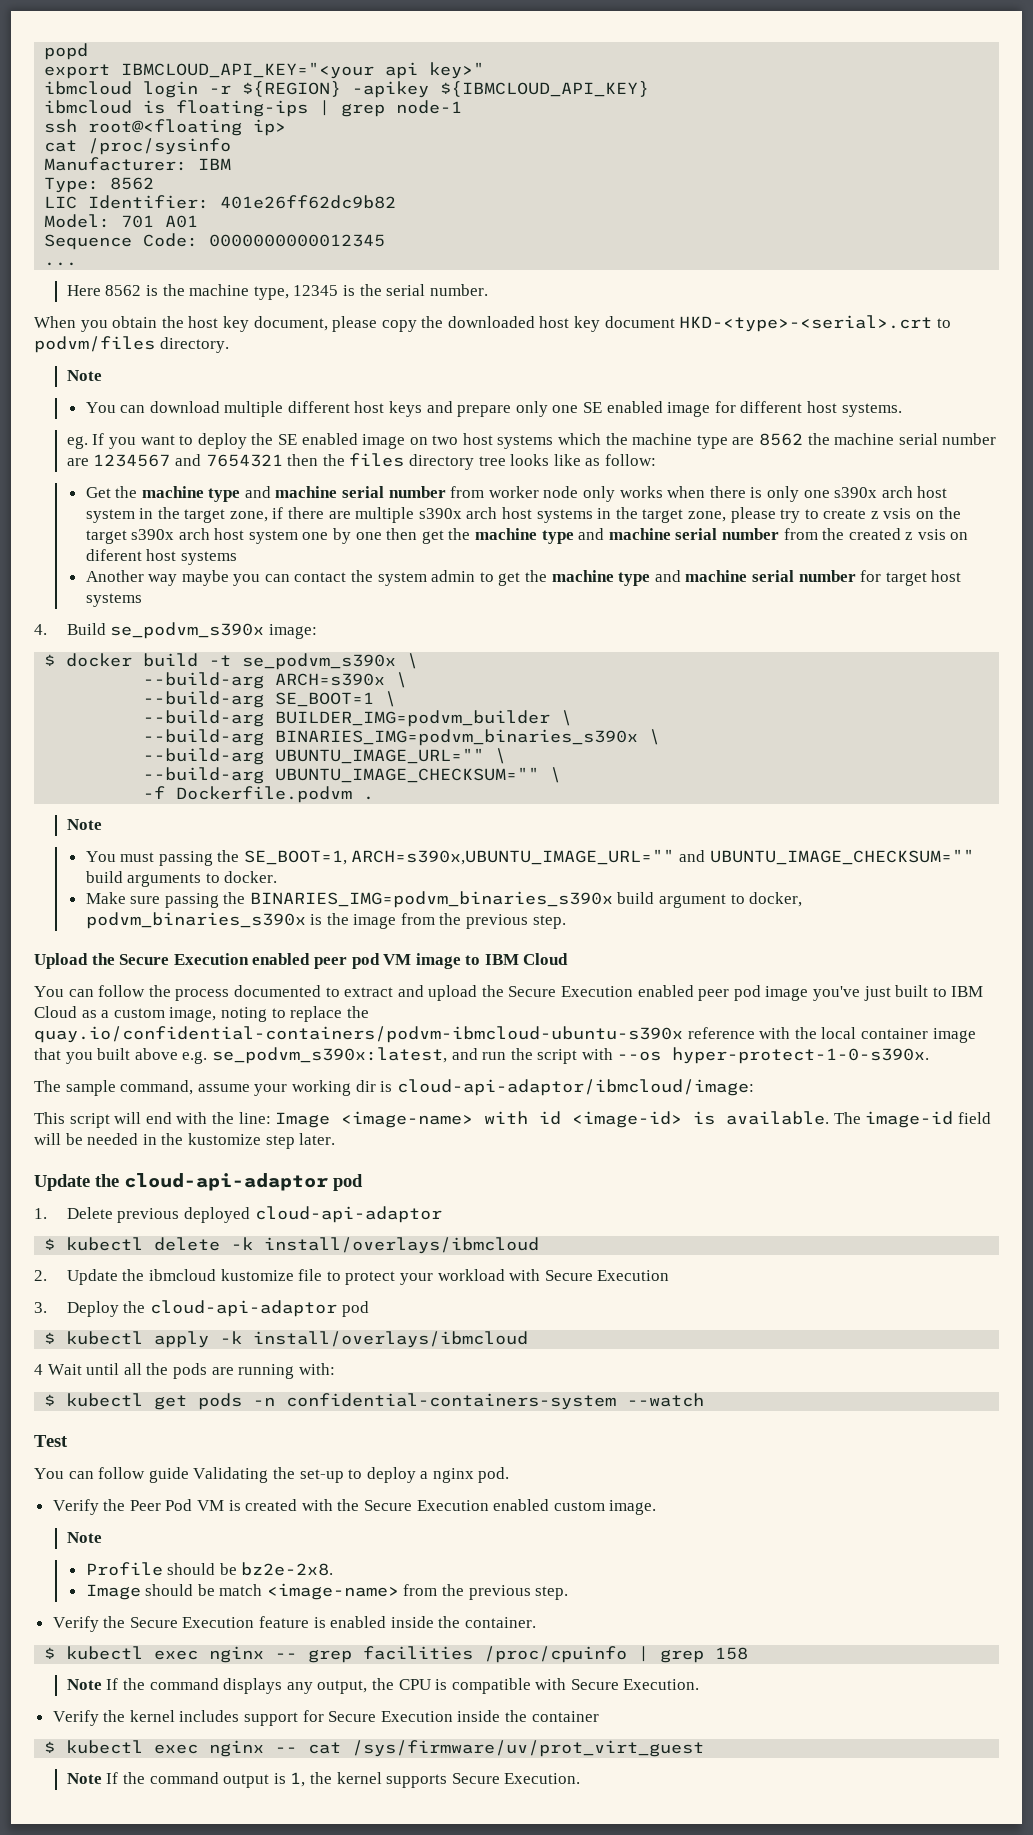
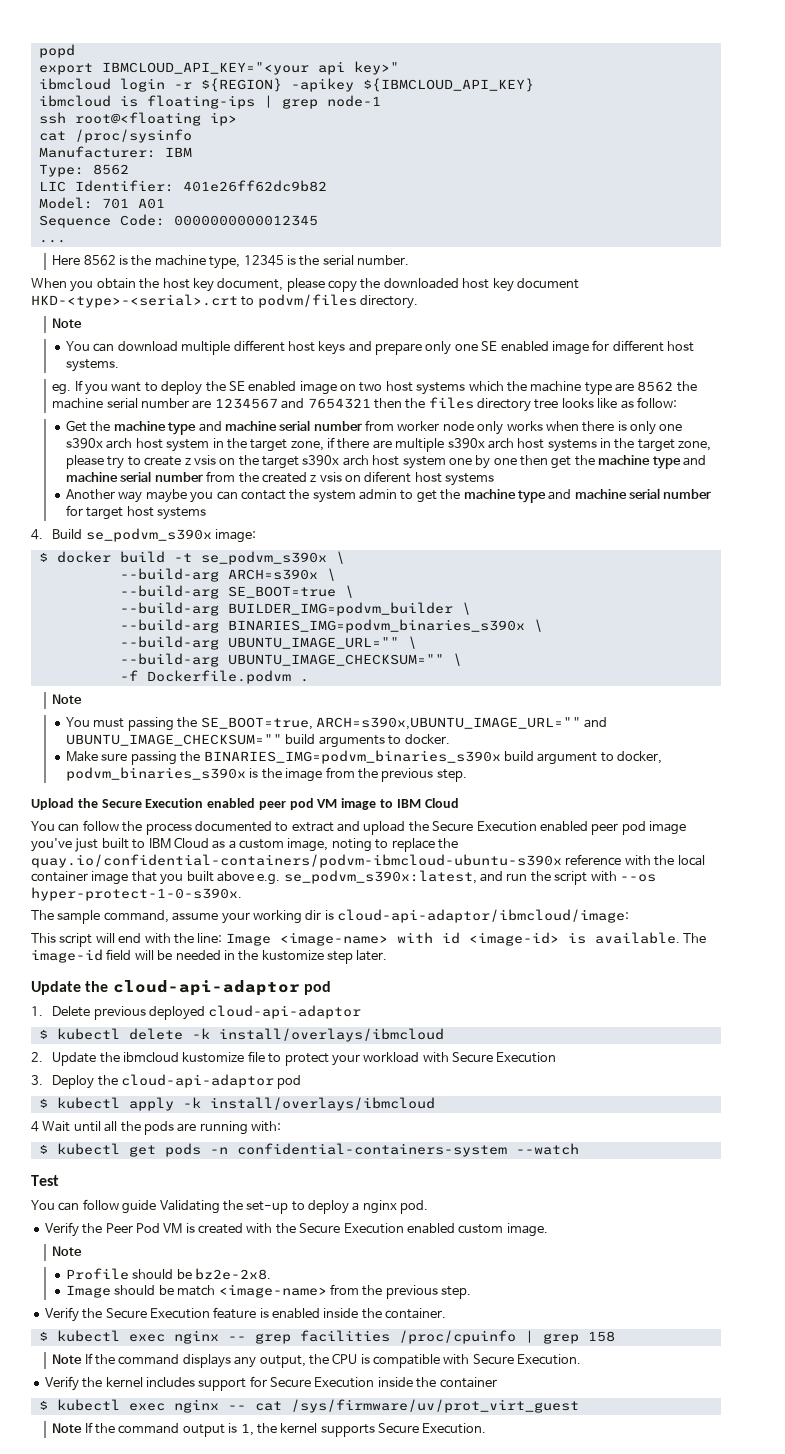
- --build-arg SE_BOOT=1 \
+ --build-arg SE_BOOT=true \
- You must passing the SE_BOOT=1, ARCH=s390x,UBUNTU_IMAGE_URL="" and UBUNTU_IMAGE_CHECKSUM="" build arguments to docker.
+ You must passing the SE_BOOT=true, ARCH=s390x,UBUNTU_IMAGE_URL="" and UBUNTU_IMAGE_CHECKSUM="" build arguments to docker.

